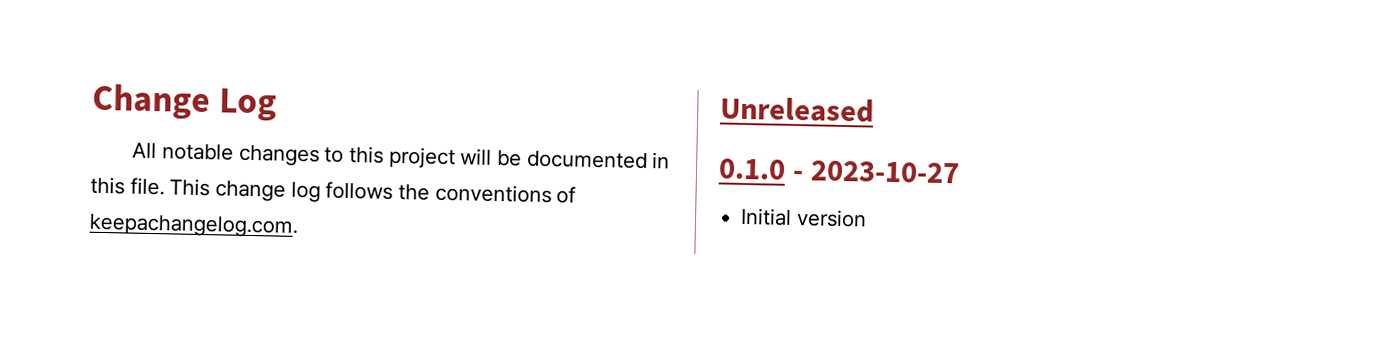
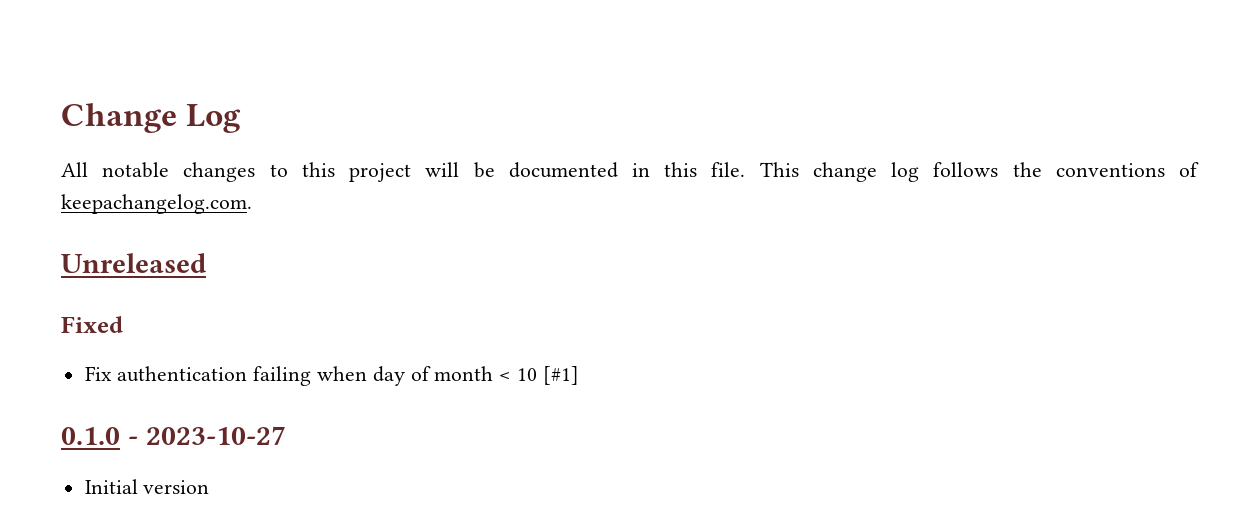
+ Fixed
+ Fix authentication failing when day of month < 10 [#1]

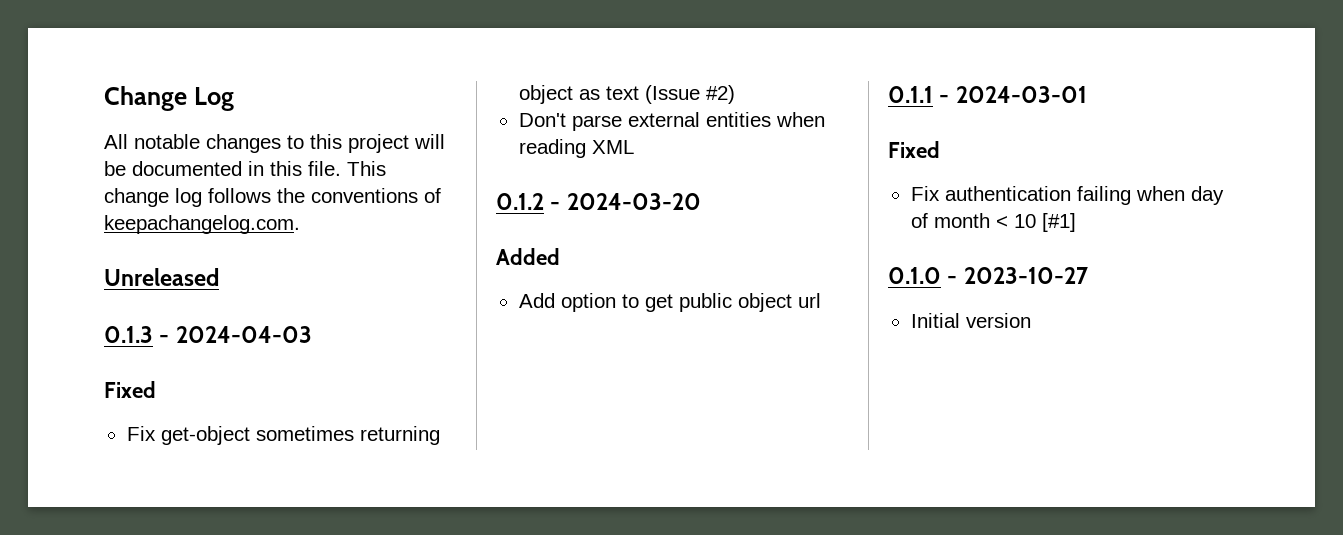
+ 0.1.3 - 2024-04-03
+ Fixed
+ Fix get-object sometimes returning object as text (Issue #2)
+ Don't parse external entities when reading XML
+ 0.1.2 - 2024-03-20
+ Added
+ Add option to get public object url
+ 0.1.1 - 2024-03-01

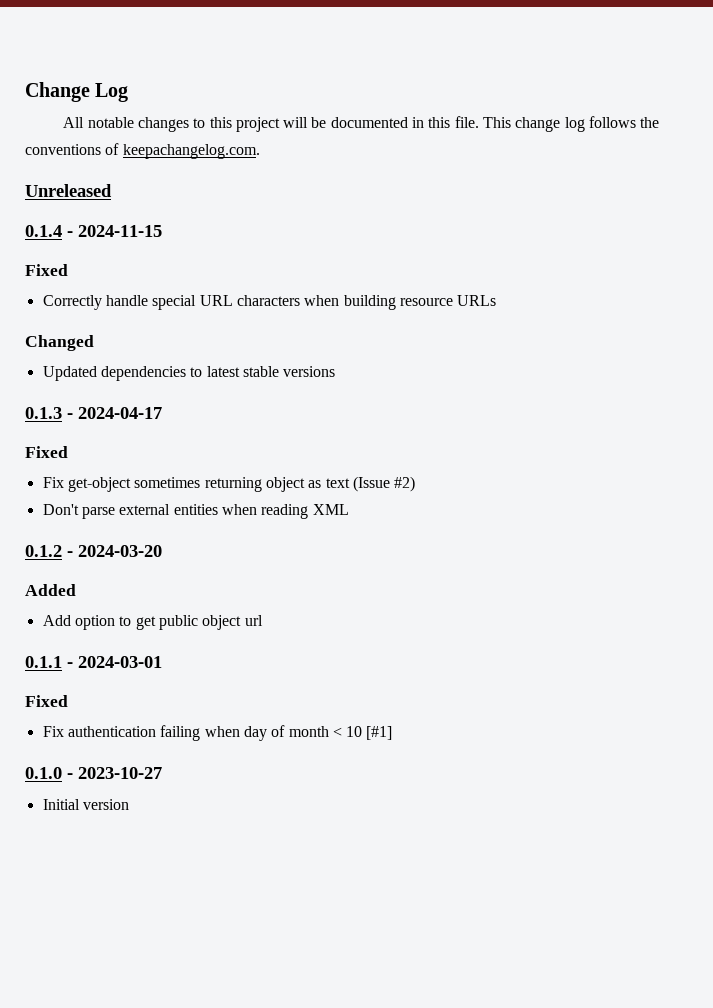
+ 0.1.4 - 2024-11-15
+ Fixed
+ Correctly handle special URL characters when building resource URLs
+ Changed
+ Updated dependencies to latest stable versions
- 0.1.3 - 2024-04-03
+ 0.1.3 - 2024-04-17

